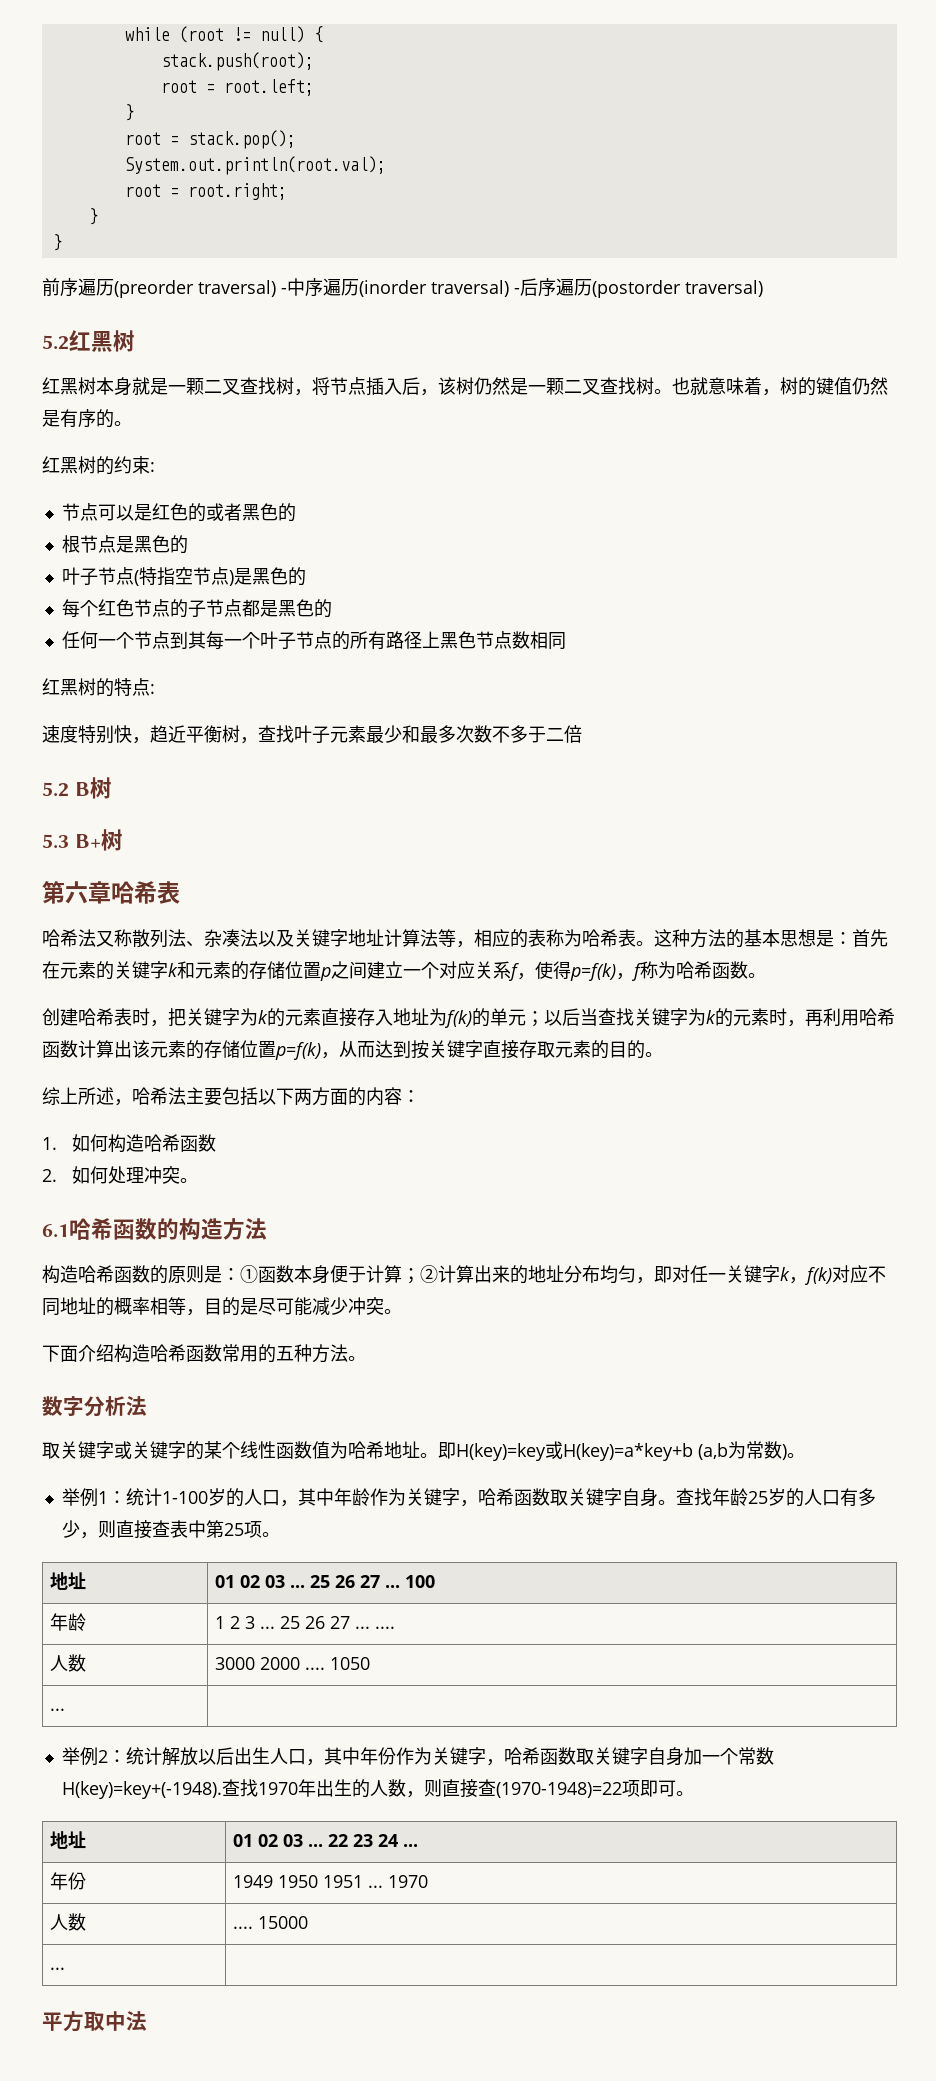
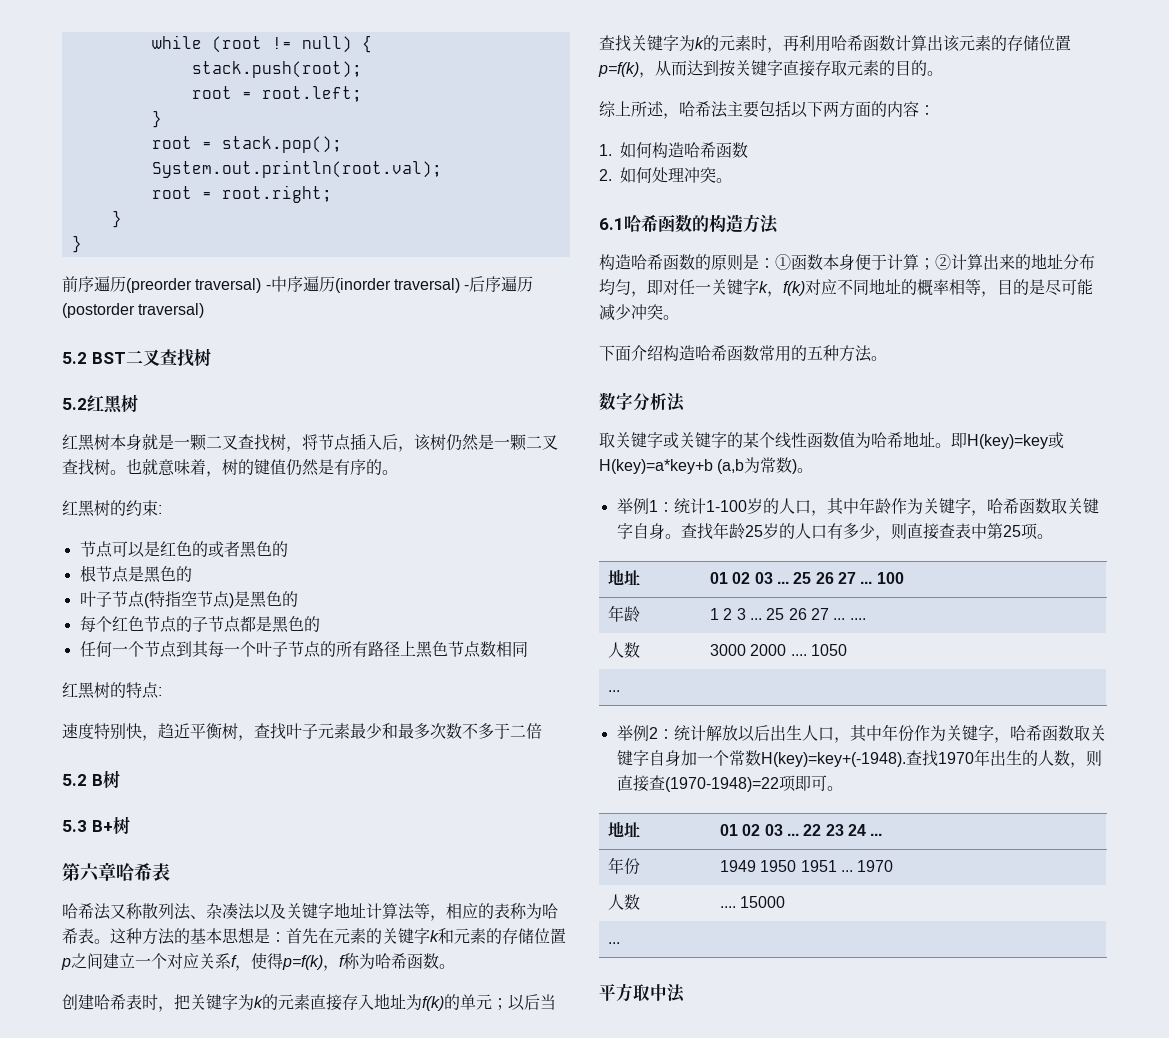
+ 5.2 BST二叉查找树

